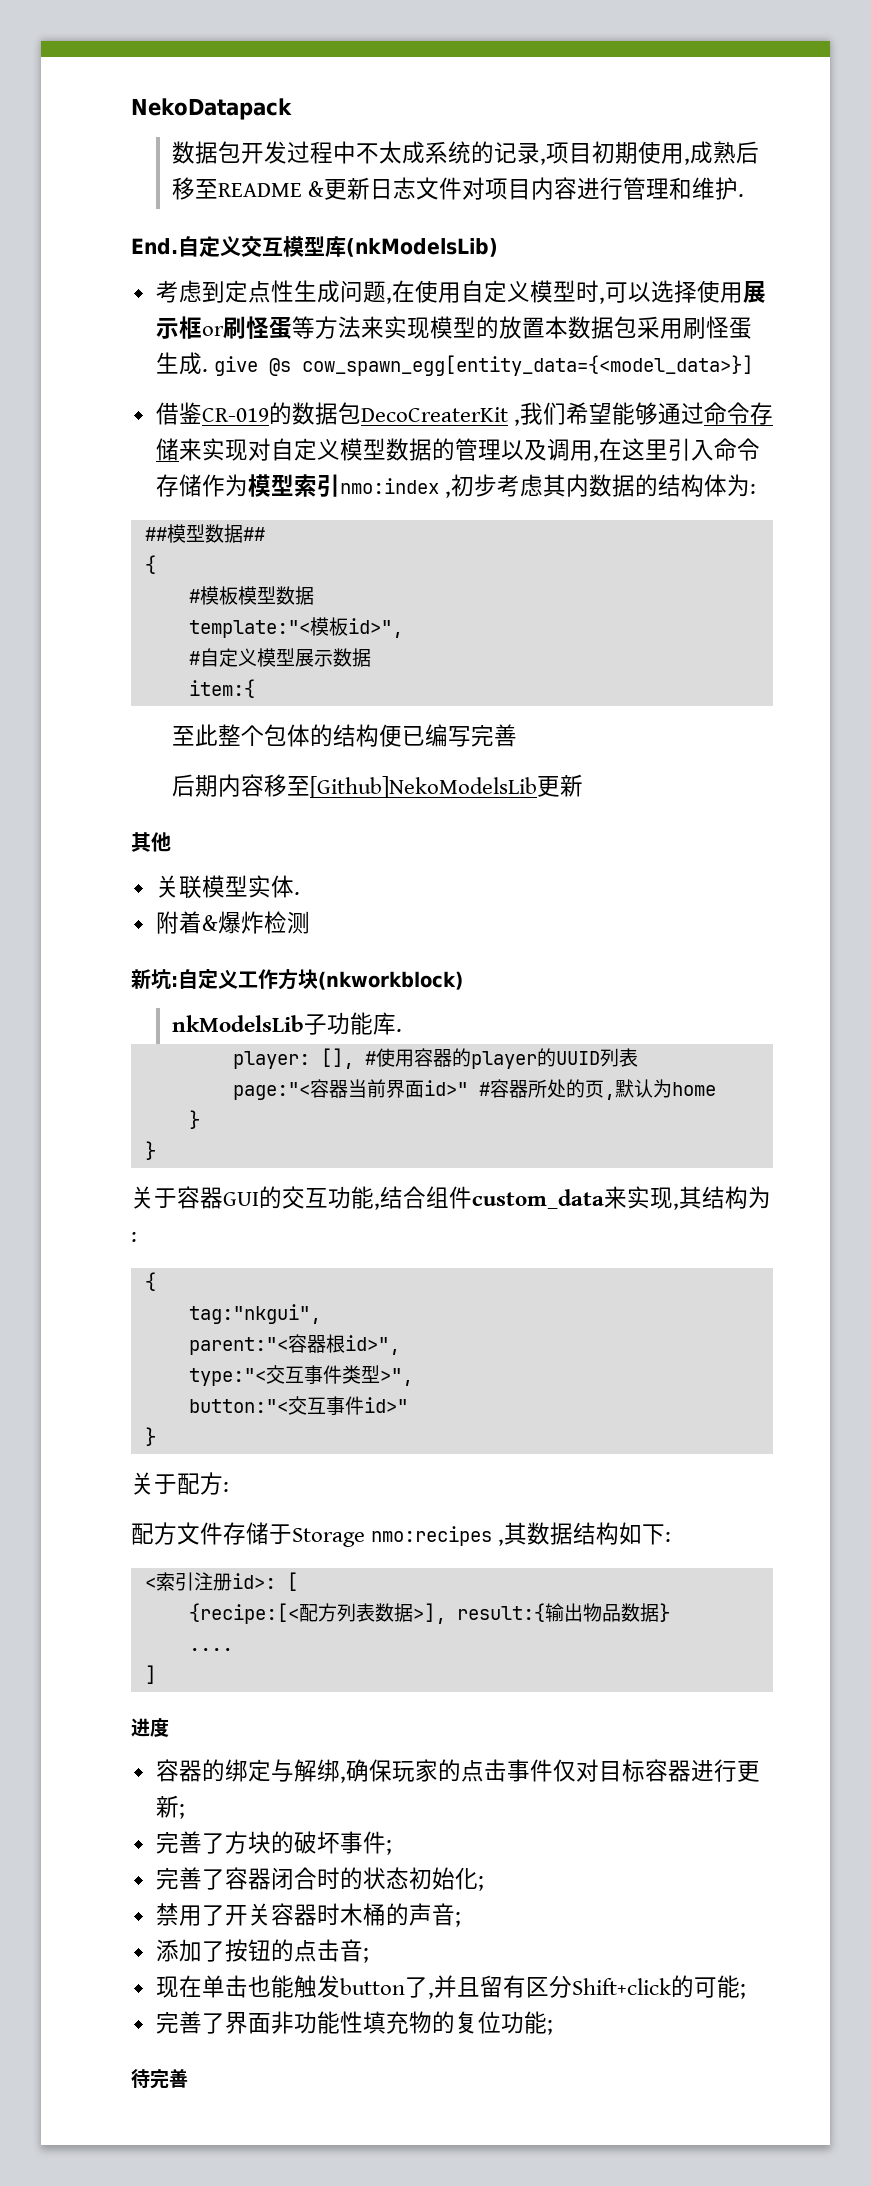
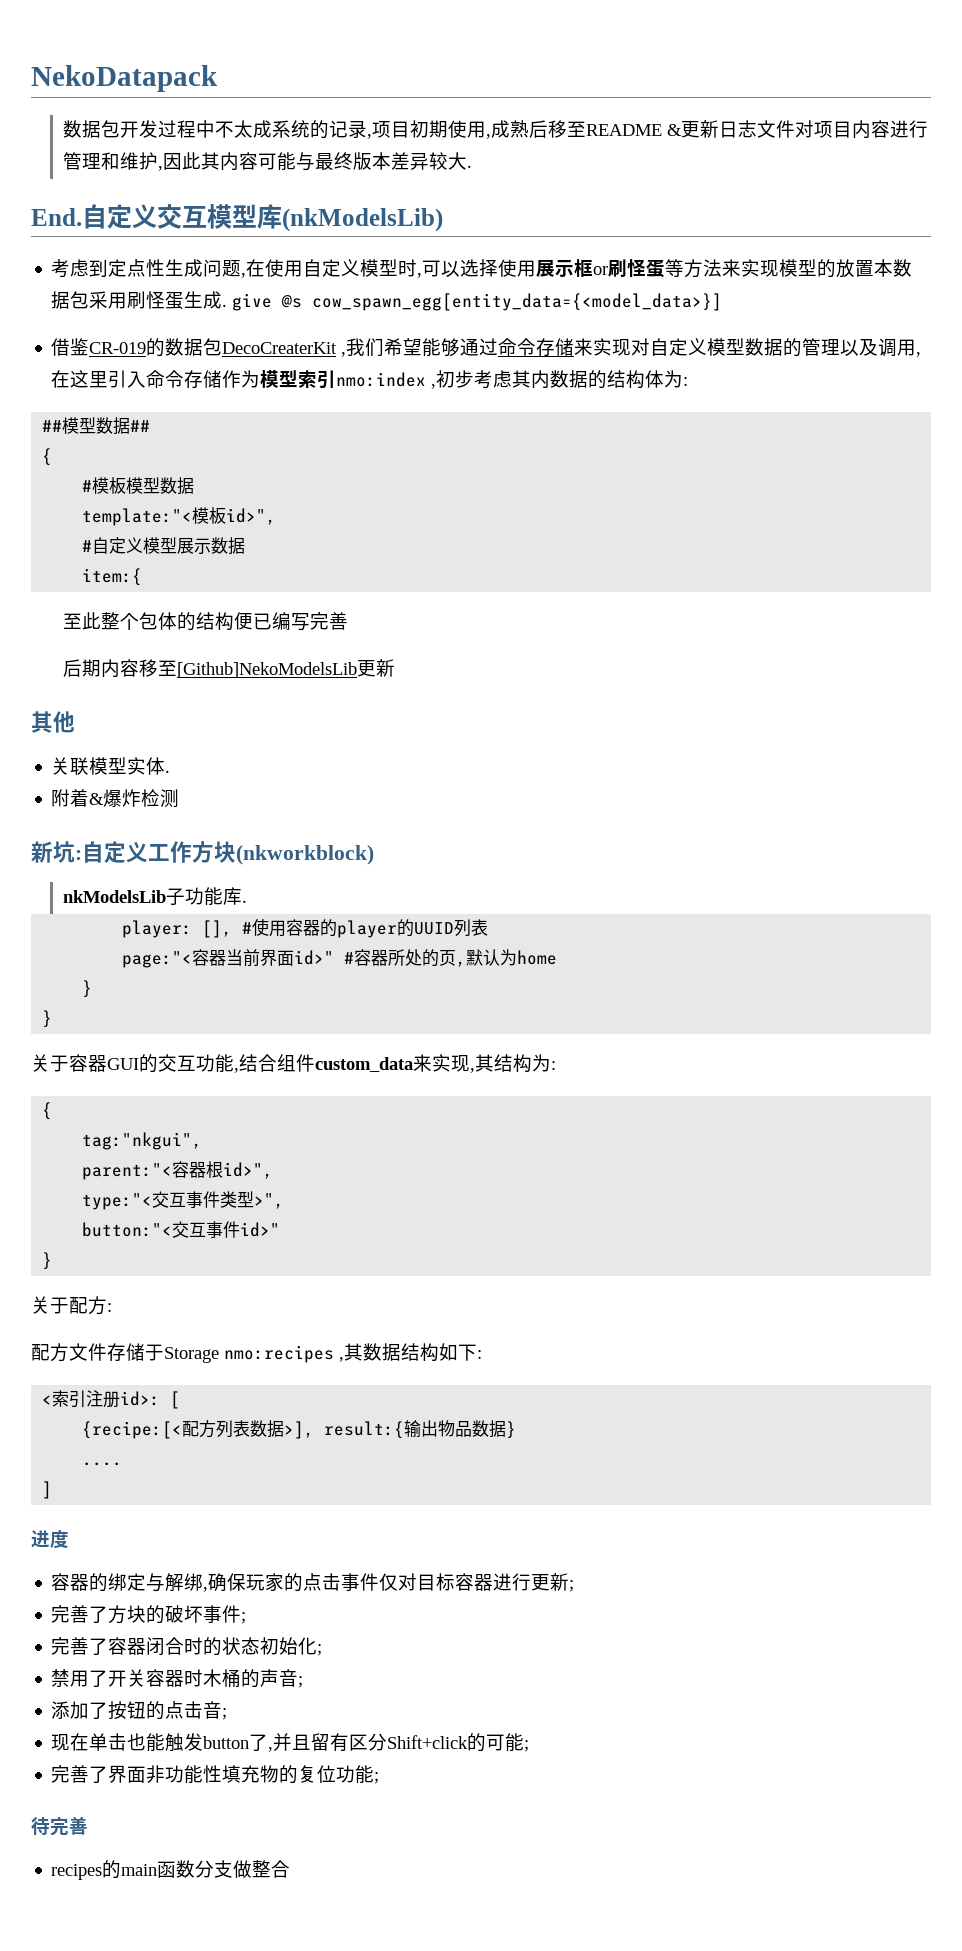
- 数据包开发过程中不太成系统的记录,项目初期使用,成熟后移至README &更新日志文件对项目内容进行管理和维护.
+ 数据包开发过程中不太成系统的记录,项目初期使用,成熟后移至README &更新日志文件对项目内容进行管理和维护,因此其内容可能与最终版本差异较大.
+ recipes的main函数分支做整合

